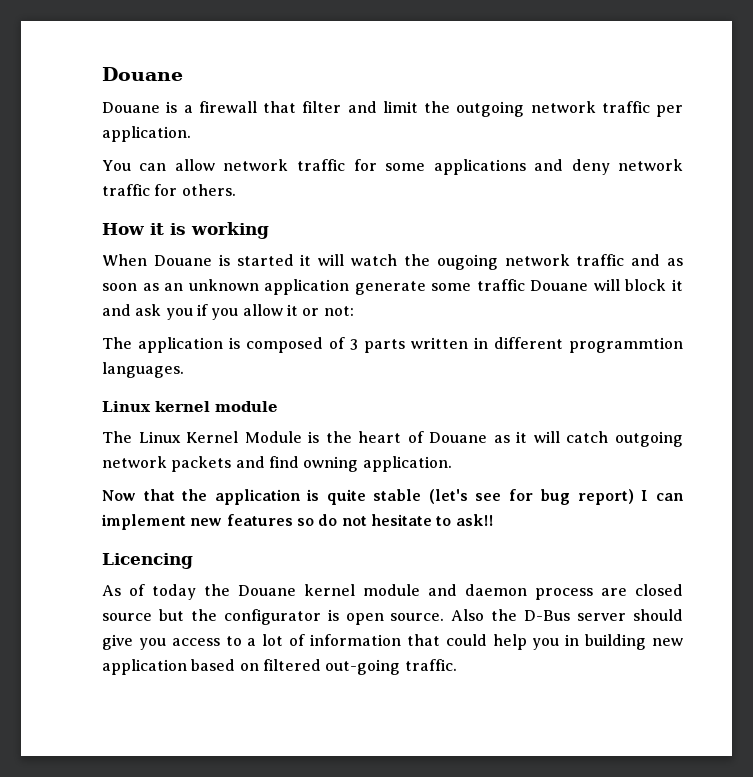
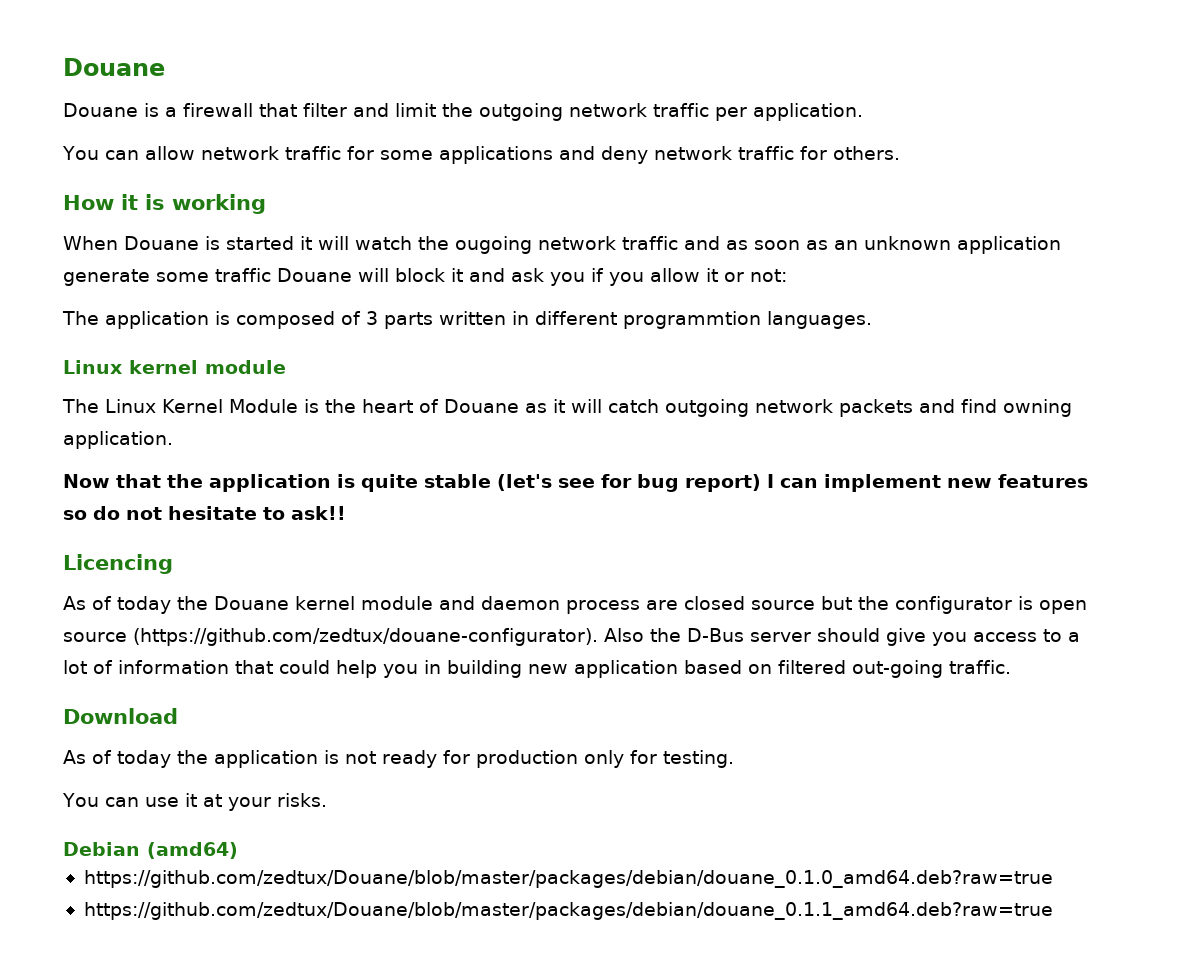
- As of today the Douane kernel module and daemon process are closed source but the configurator is open source. Also the D-Bus server should give you access to a lot of information that could help you in building new application based on filtered out-going traffic.
+ As of today the Douane kernel module and daemon process are closed source but the configurator is open source (https://github.com/zedtux/douane-configurator). Also the D-Bus server should give you access to a lot of information that could help you in building new application based on filtered out-going traffic.
+ Download
+ As of today the application is not ready for production only for testing.
+ You can use it at your risks.
+ Debian (amd64)
+ https://github.com/zedtux/Douane/blob/master/packages/debian/douane_0.1.0_amd64.deb?raw=true
+ https://github.com/zedtux/Douane/blob/master/packages/debian/douane_0.1.1_amd64.deb?raw=true

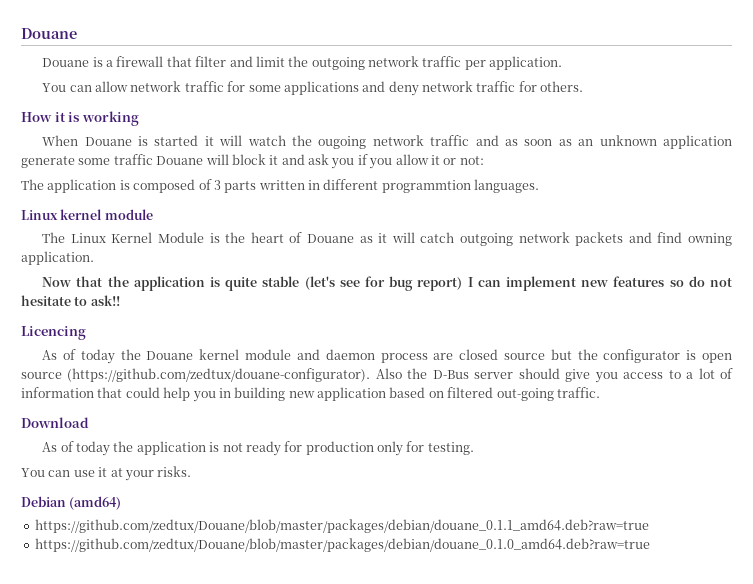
+ https://github.com/zedtux/Douane/blob/master/packages/debian/douane_0.1.1_amd64.deb?raw=true
- https://github.com/zedtux/Douane/blob/master/packages/debian/douane_0.1.1_amd64.deb?raw=true

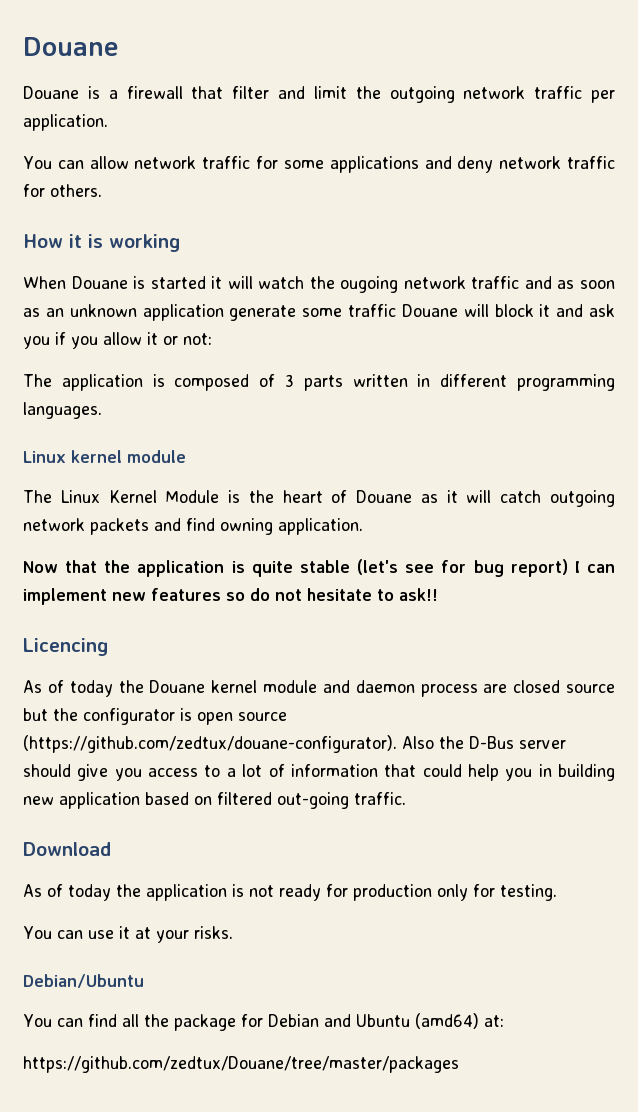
- The application is composed of 3 parts written in different programmtion languages.
+ The application is composed of 3 parts written in different programming languages.
- Debian (amd64)
- https://github.com/zedtux/Douane/blob/master/packages/debian/douane_0.1.1_amd64.deb?raw=true
- https://github.com/zedtux/Douane/blob/master/packages/debian/douane_0.1.0_amd64.deb?raw=true
+ Debian/Ubuntu
+ You can find all the package for Debian and Ubuntu (amd64) at:
+ https://github.com/zedtux/Douane/tree/master/packages

